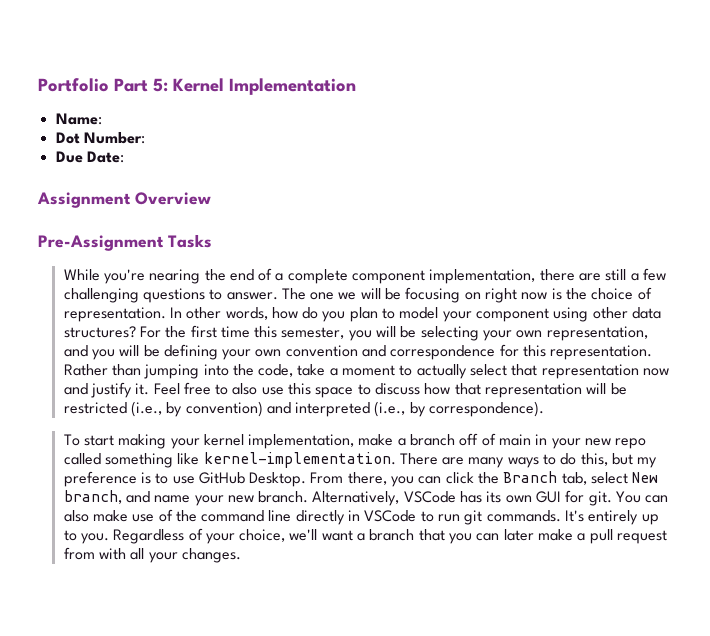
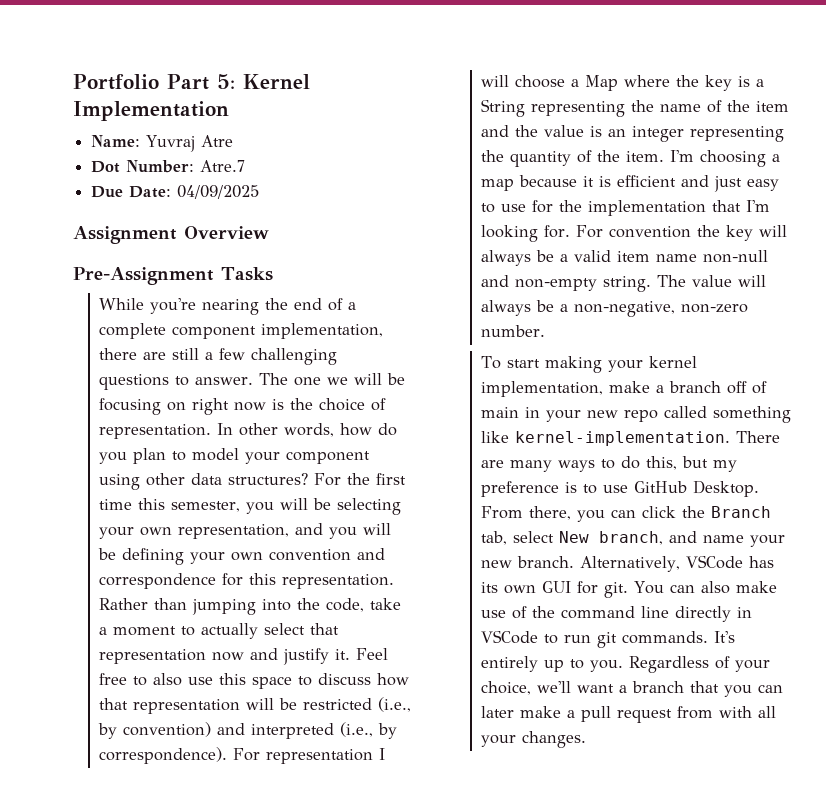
- Name:
+ Name: Yuvraj Atre
- Dot Number:
+ Dot Number: Atre.7
- Due Date:
+ Due Date: 04/09/2025
+ For representation I will choose a Map where the key is a String representing the name of the item and the value is an integer representing the quantity of the item. I'm choosing a map because it is efficient and just easy to use for the implementation that I'm looking for. For convention the key will always be a valid item name non-null and non-empty string. The value will always be a non-negative, non-zero number.

